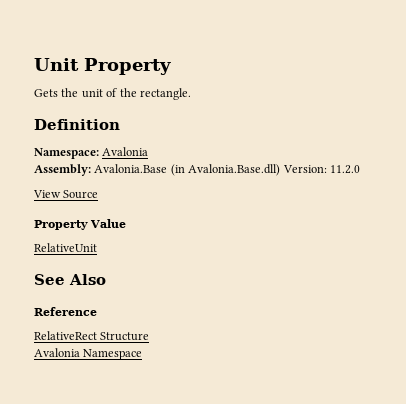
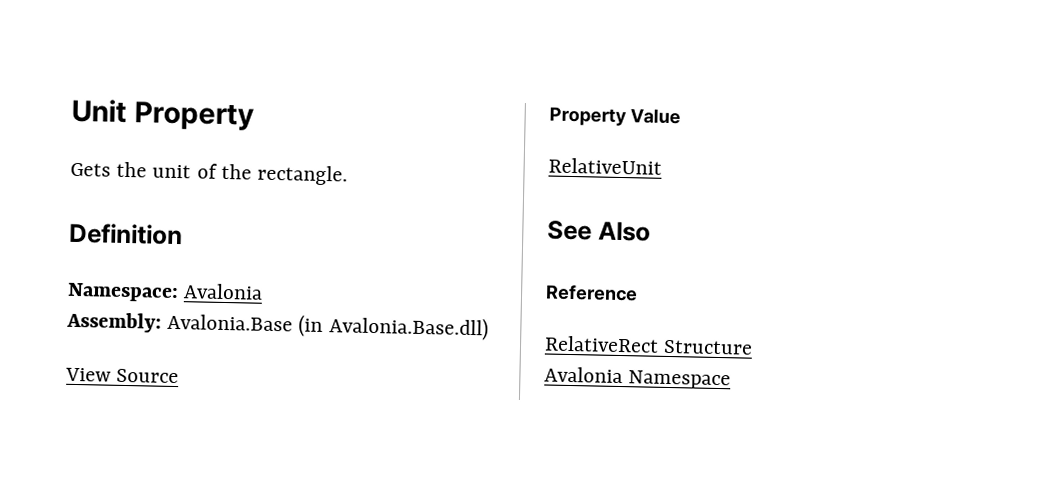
- Assembly: Avalonia.Base (in Avalonia.Base.dll) Version: 11.2.0
+ Assembly: Avalonia.Base (in Avalonia.Base.dll)

